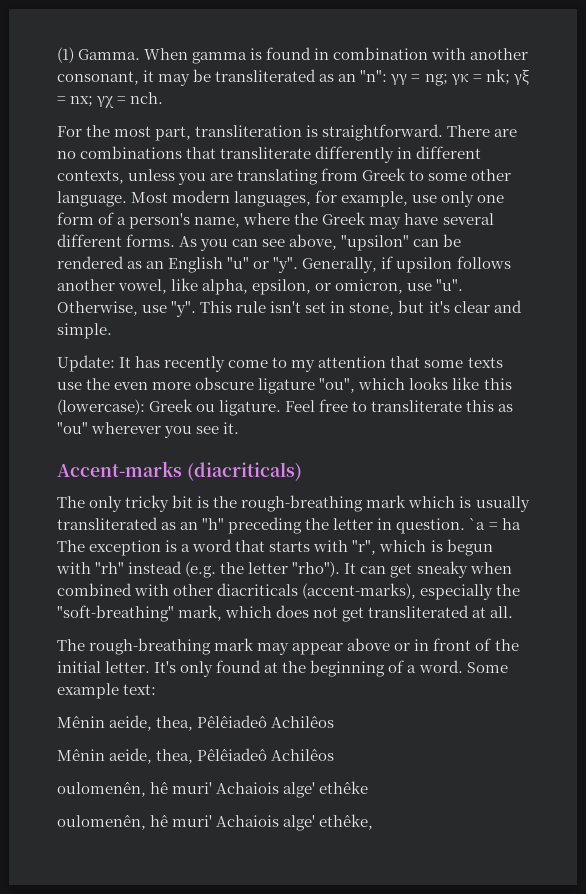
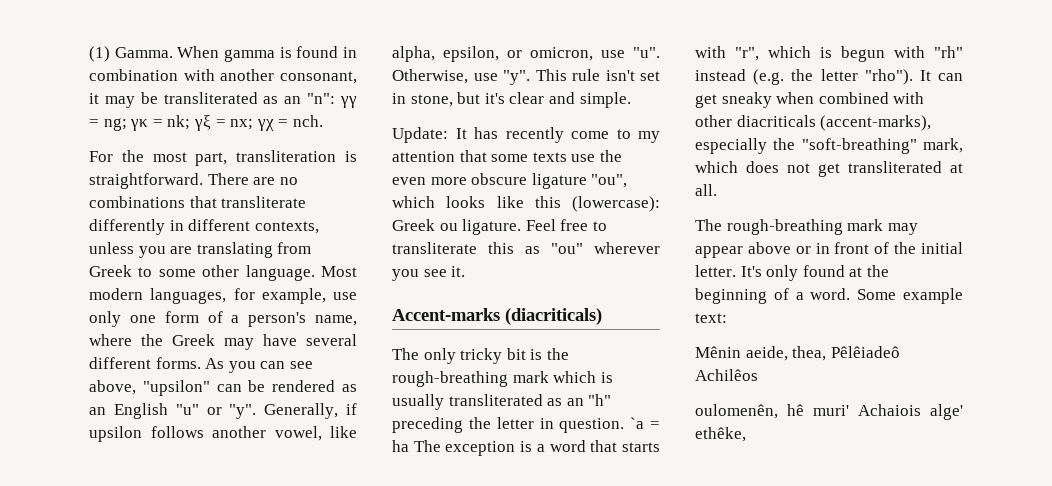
  Some example text:
  Mênin aeide, thea, Pêlêiadeô Achilêos
- Mênin aeide, thea, Pêlêiadeô Achilêos
- oulomenên, hê muri' Achaiois alge' ethêke

